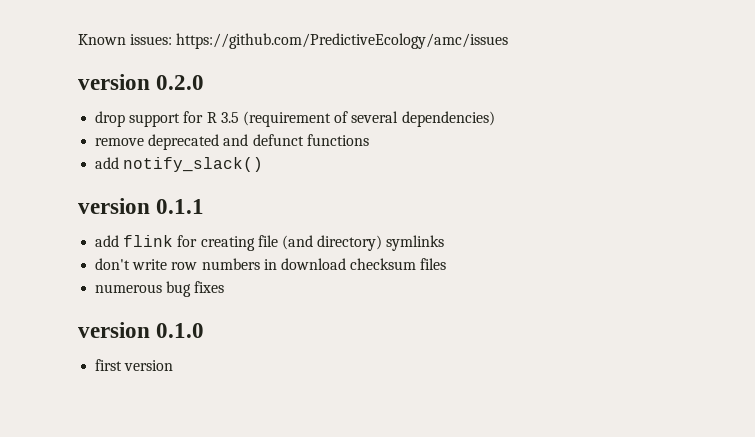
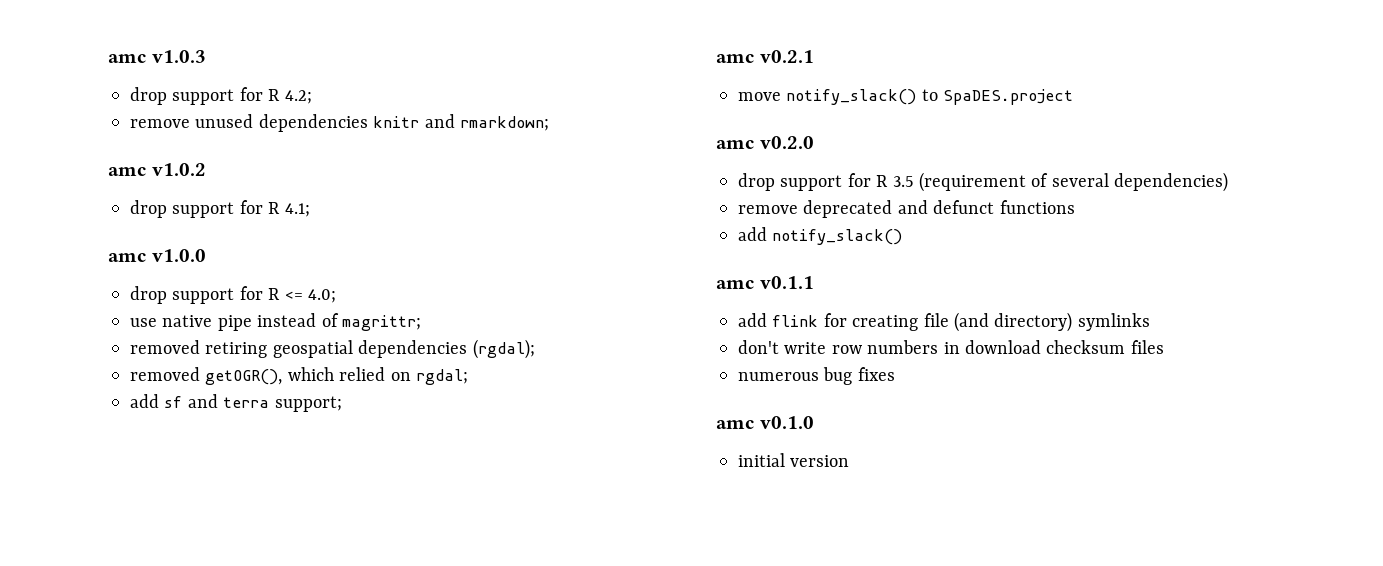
- Known issues: https://github.com/PredictiveEcology/amc/issues
- version 0.2.0
+ amc v1.0.3
+ drop support for R 4.2;
+ remove unused dependencies knitr and rmarkdown;
+ amc v1.0.2
+ drop support for R 4.1;
+ amc v1.0.0
+ drop support for R <= 4.0;
+ use native pipe instead of magrittr;
+ removed retiring geospatial dependencies (rgdal);
+ removed getOGR(), which relied on rgdal;
+ add sf and terra support;
+ amc v0.2.1
+ move notify_slack() to SpaDES.project
+ amc v0.2.0
- version 0.1.1
+ amc v0.1.1
- version 0.1.0
- first version
+ amc v0.1.0
+ initial version

